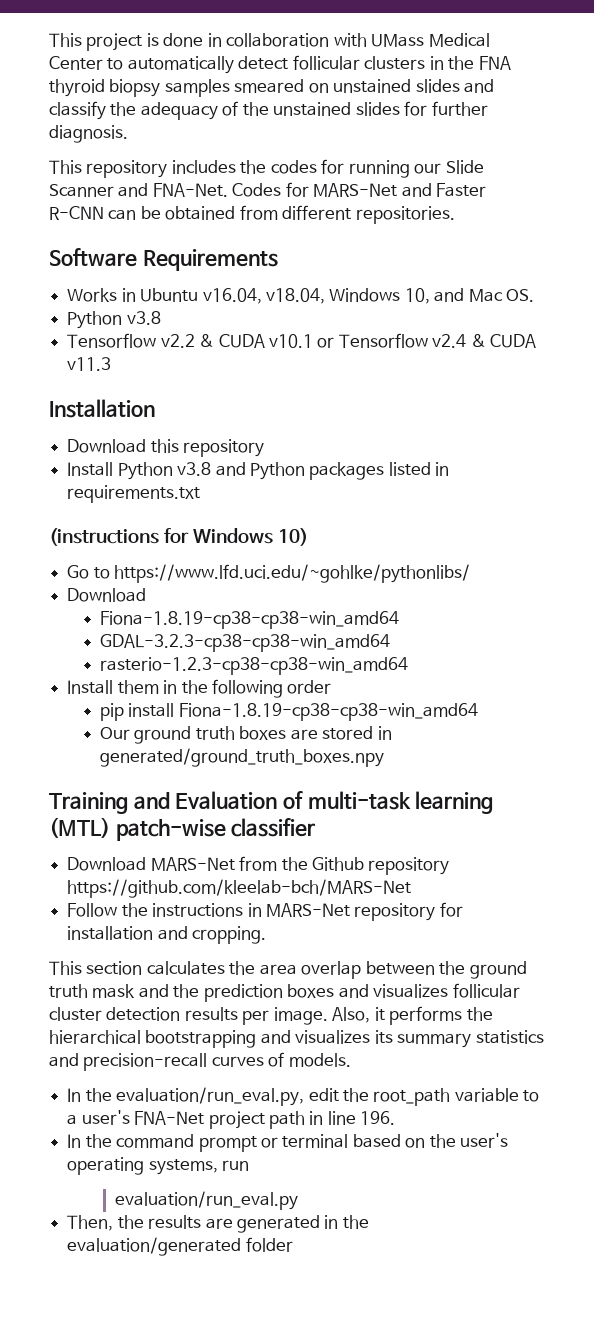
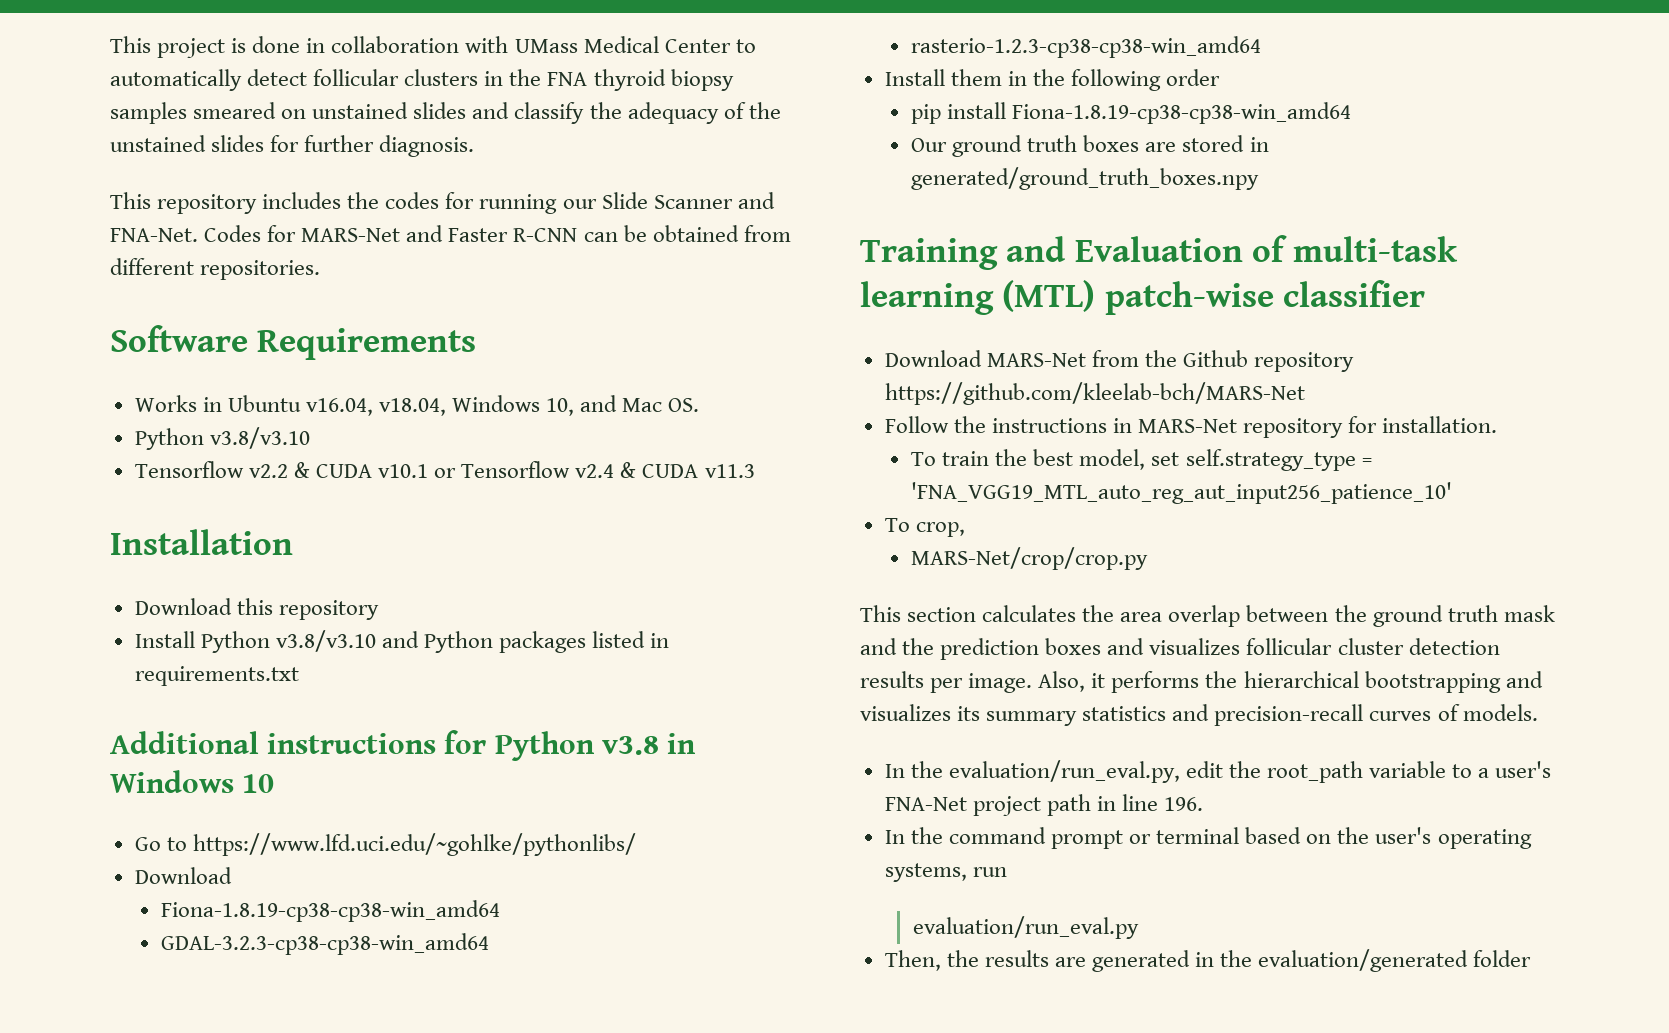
  Works in Ubuntu v16.04, v18.04, Windows 10, and Mac OS.
- Python v3.8
+ Python v3.8/v3.10
- Install Python v3.8 and Python packages listed in requirements.txt
+ Install Python v3.8/v3.10 and Python packages listed in requirements.txt
- (instructions for Windows 10)
+ Additional instructions for Python v3.8 in Windows 10
- Follow the instructions in MARS-Net repository for installation and cropping.
+ Follow the instructions in MARS-Net repository for installation.
+ To train the best model, set self.strategy_type = 'FNA_VGG19_MTL_auto_reg_aut_input256_patience_10'
+ To crop,
+ MARS-Net/crop/crop.py

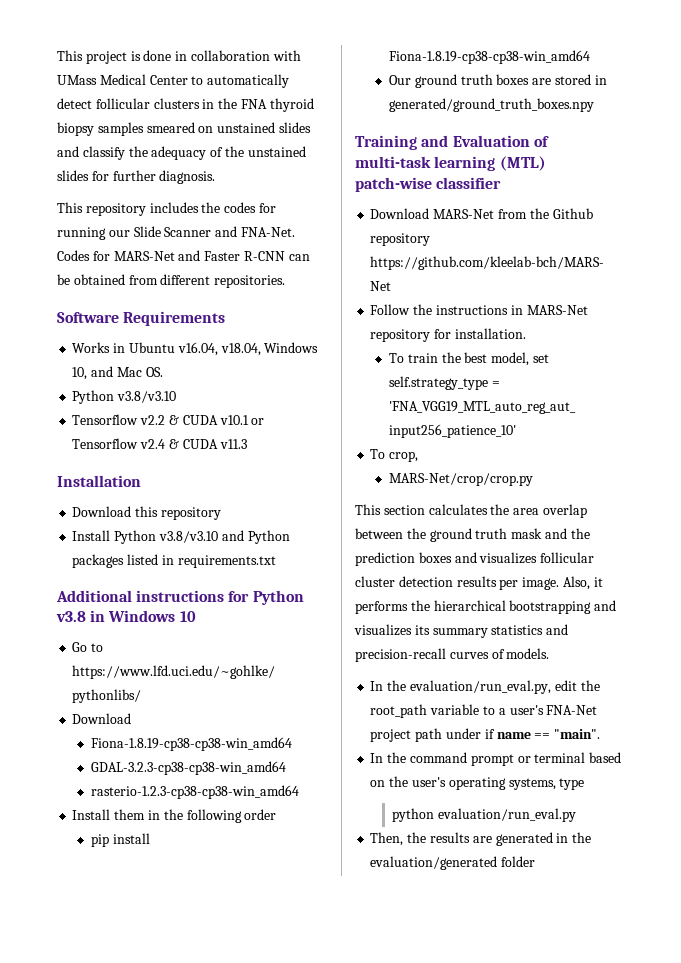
- In the evaluation/run_eval.py, edit the root_path variable to a user's FNA-Net project path in line 196.
+ In the evaluation/run_eval.py, edit the root_path variable to a user's FNA-Net project path under if name == "main".
- In the command prompt or terminal based on the user's operating systems, run
- evaluation/run_eval.py
+ In the command prompt or terminal based on the user's operating systems, type
+ python evaluation/run_eval.py

